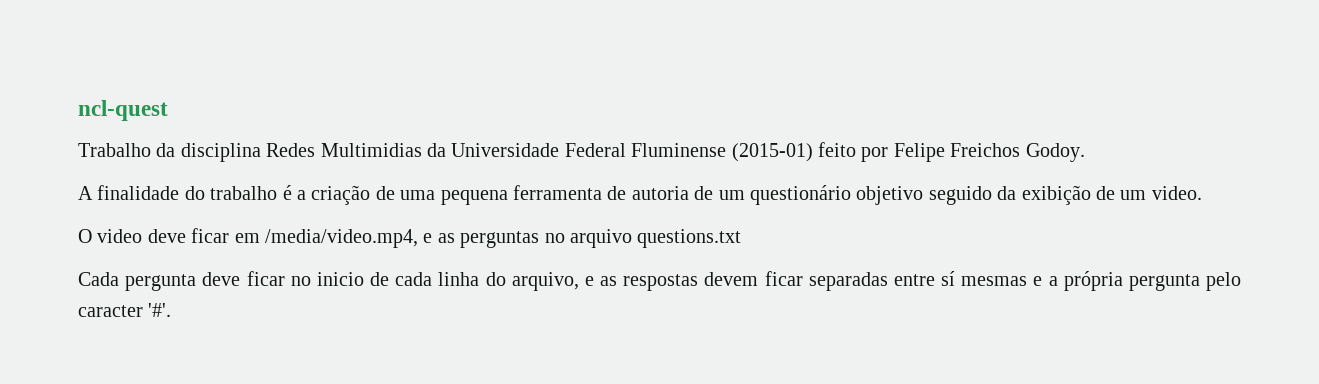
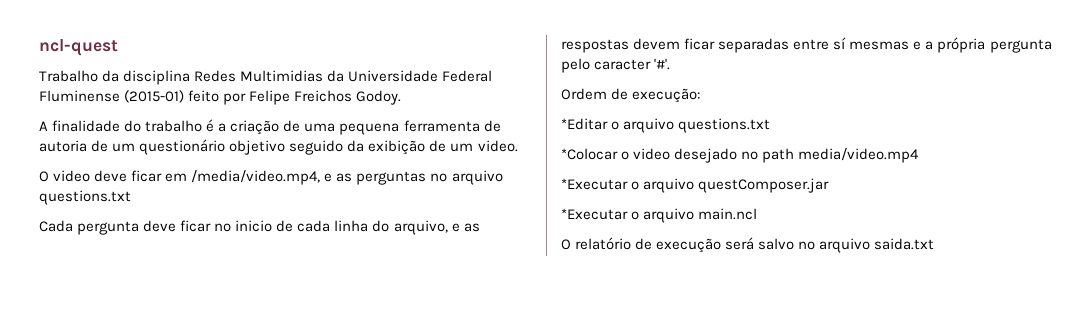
+ Ordem de execução:
+ *Editar o arquivo questions.txt
+ *Colocar o video desejado no path media/video.mp4
+ *Executar o arquivo questComposer.jar
+ *Executar o arquivo main.ncl
+ O relatório de execução será salvo no arquivo saida.txt

